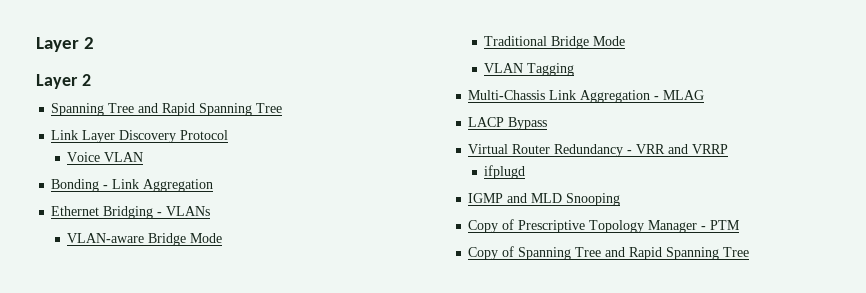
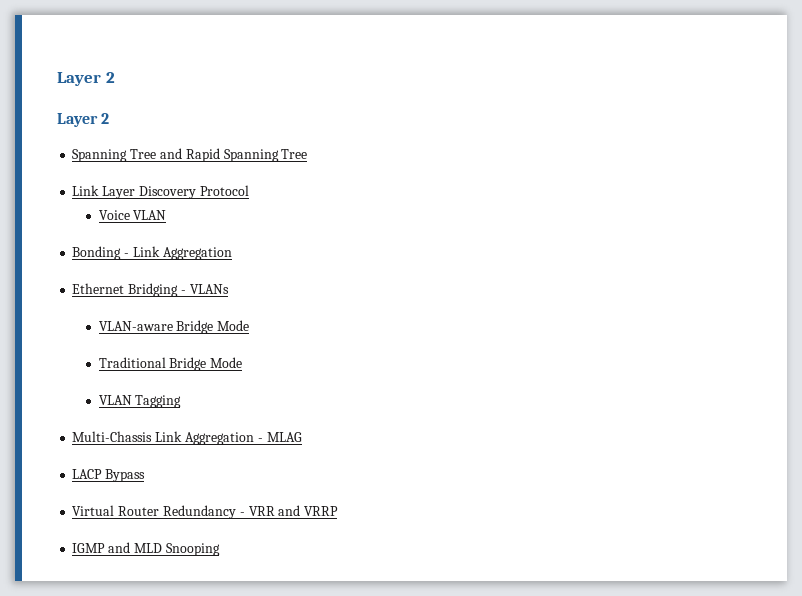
- ifplugd
- Copy of Prescriptive Topology Manager - PTM
- Copy of Spanning Tree and Rapid Spanning Tree

